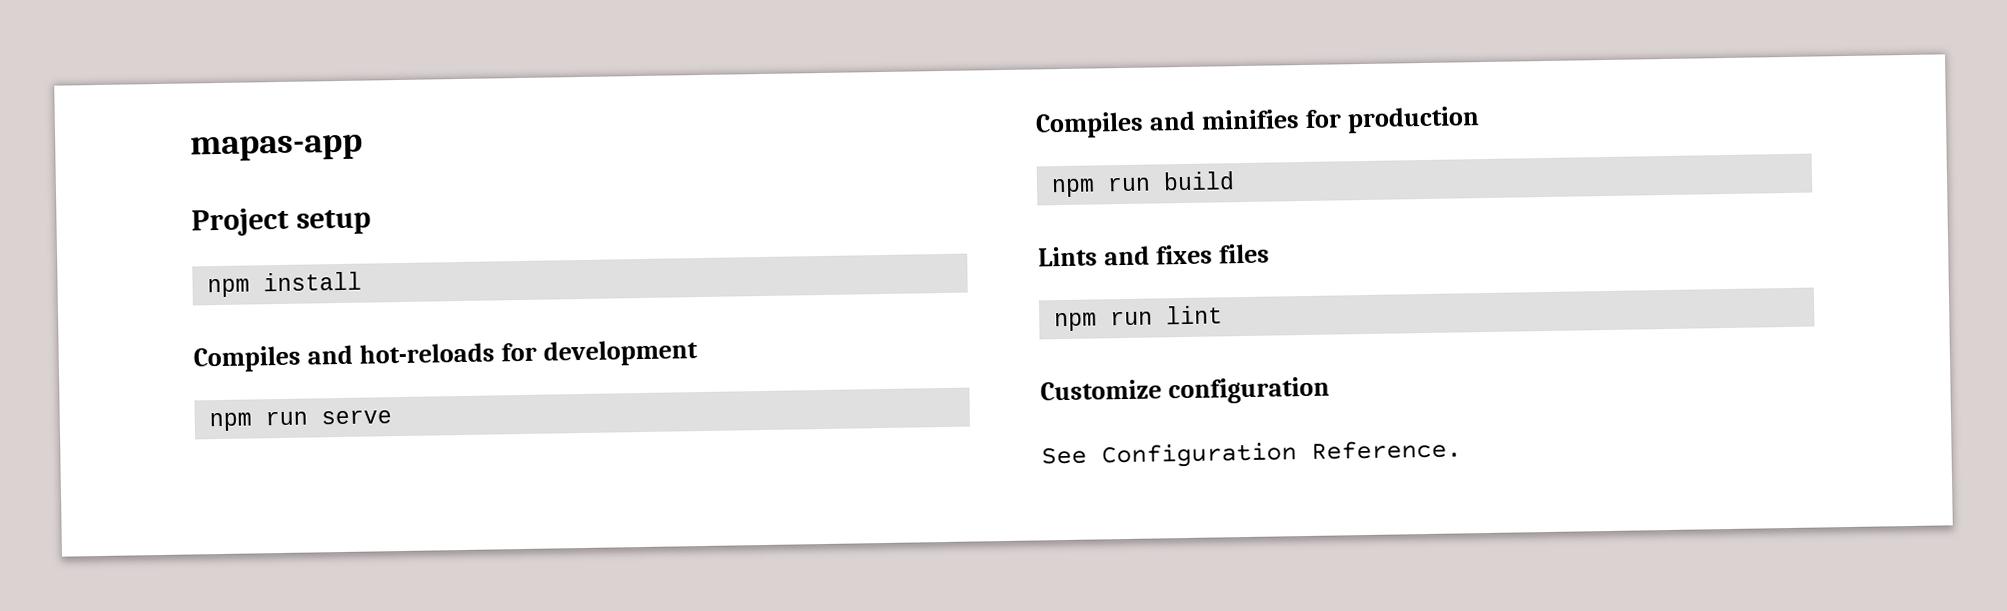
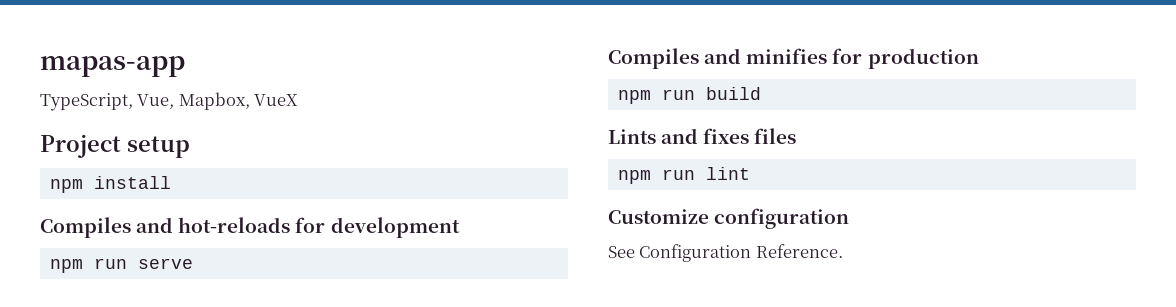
+ TypeScript, Vue, Mapbox, VueX

